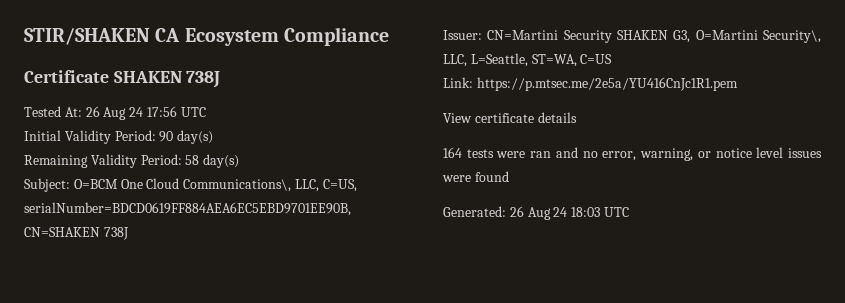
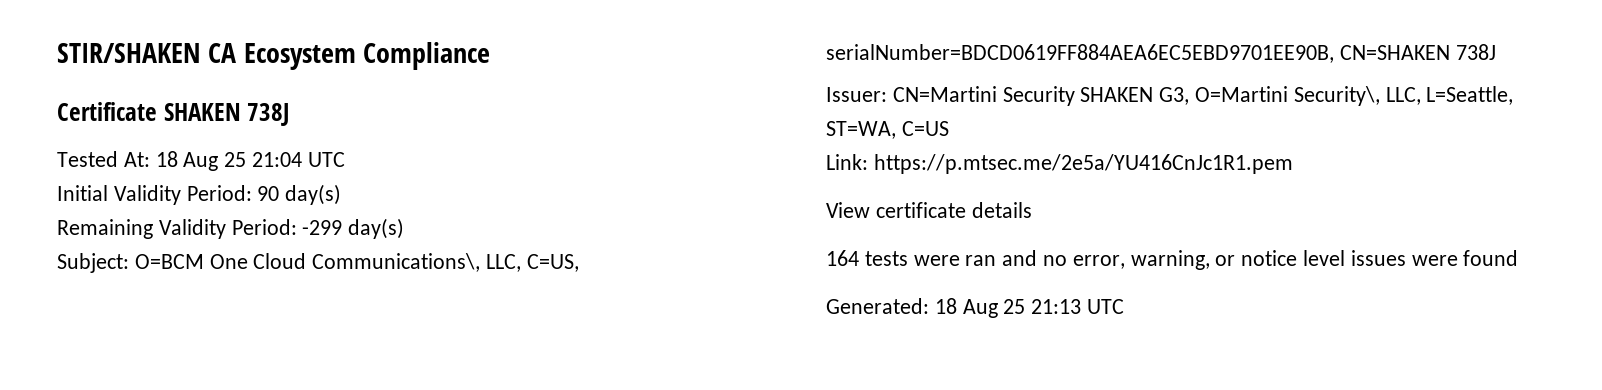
- Tested At: 26 Aug 24 17:56 UTC
+ Tested At: 18 Aug 25 21:04 UTC
- Remaining Validity Period: 58 day(s)
+ Remaining Validity Period: -299 day(s)
- Generated: 26 Aug 24 18:03 UTC
+ Generated: 18 Aug 25 21:13 UTC

